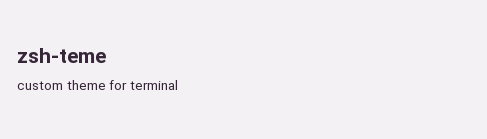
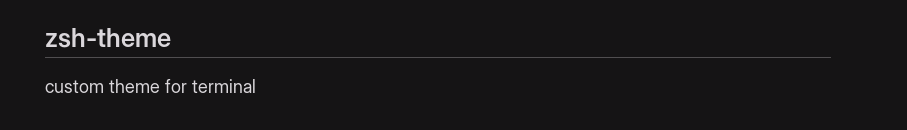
- zsh-teme
+ zsh-theme

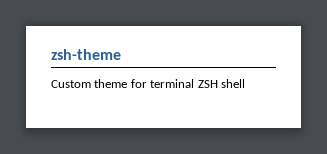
- custom theme for terminal
+ Custom theme for terminal ZSH shell

